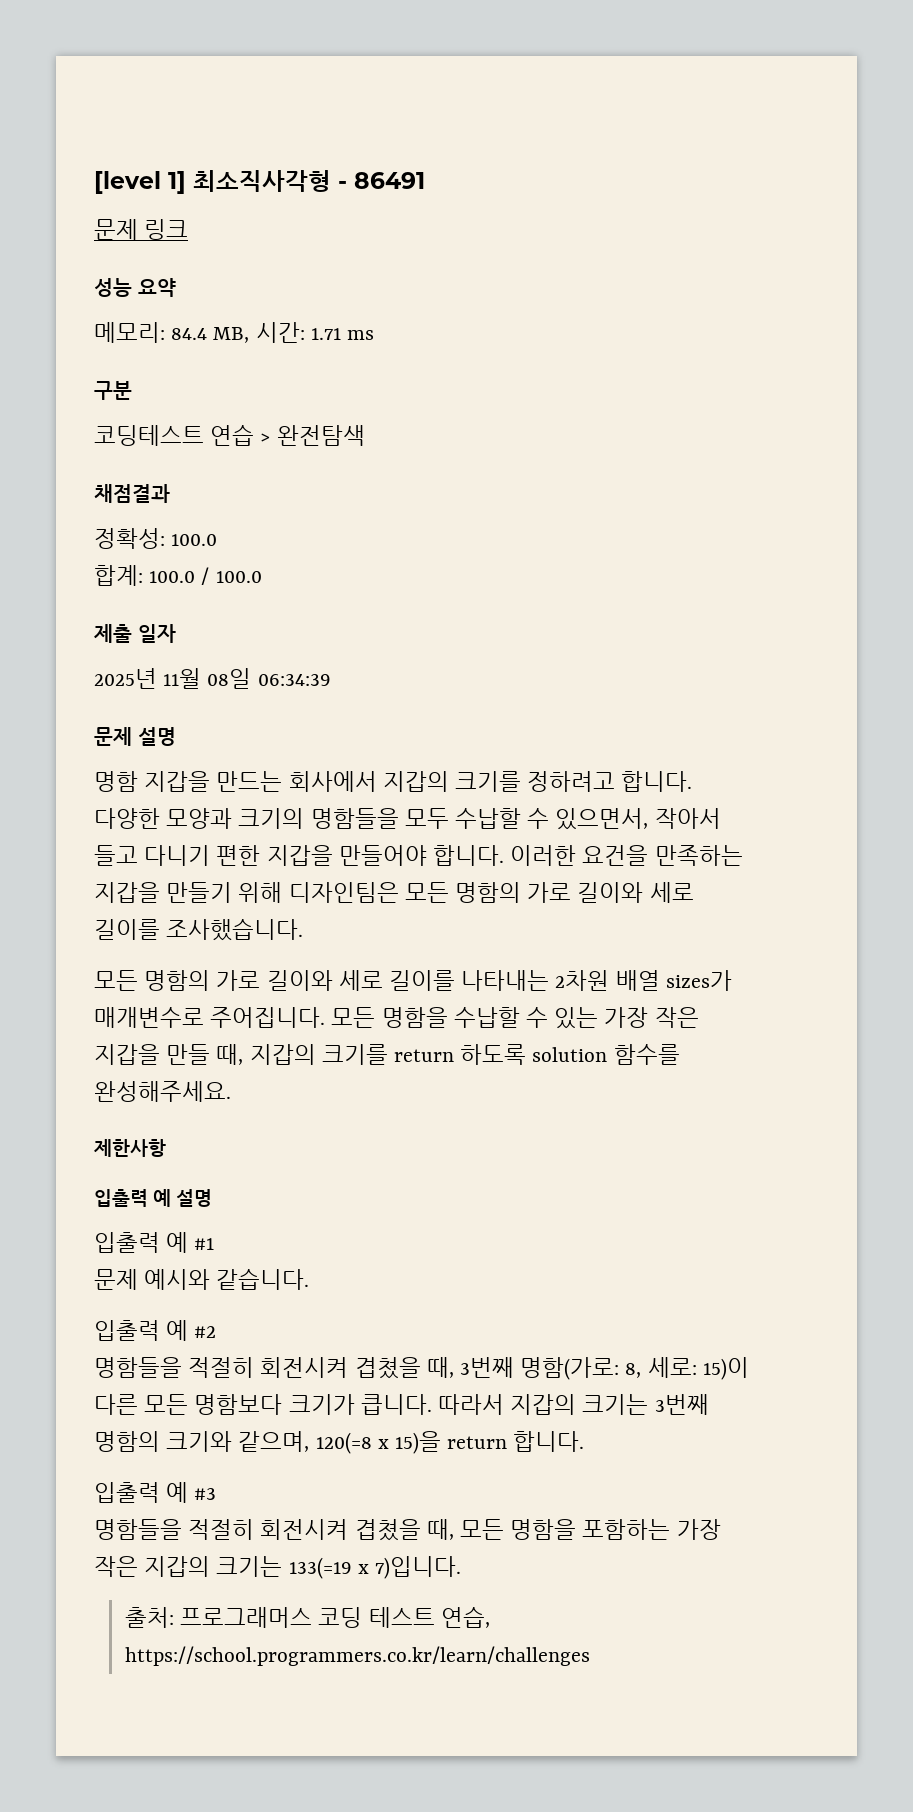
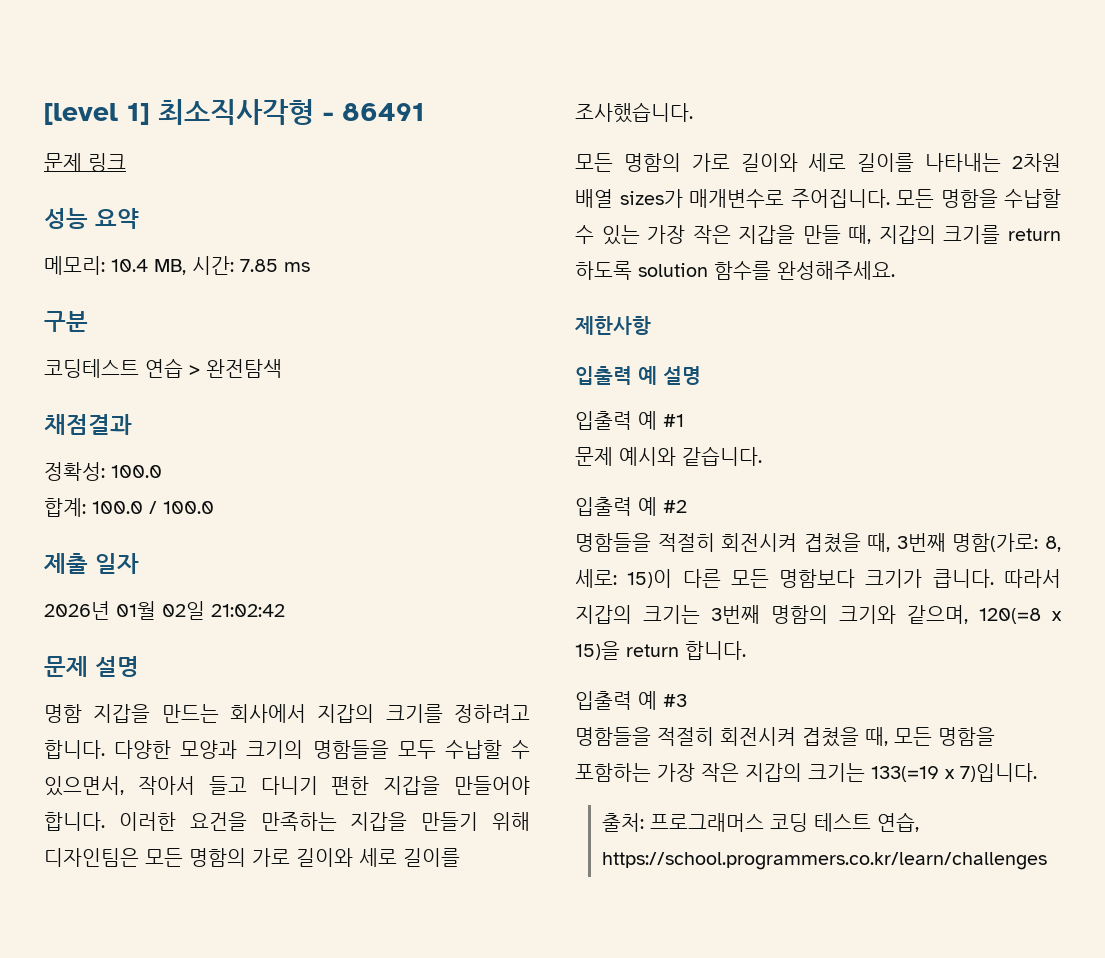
- 메모리: 84.4 MB, 시간: 1.71 ms
+ 메모리: 10.4 MB, 시간: 7.85 ms
- 2025년 11월 08일 06:34:39
+ 2026년 01월 02일 21:02:42

